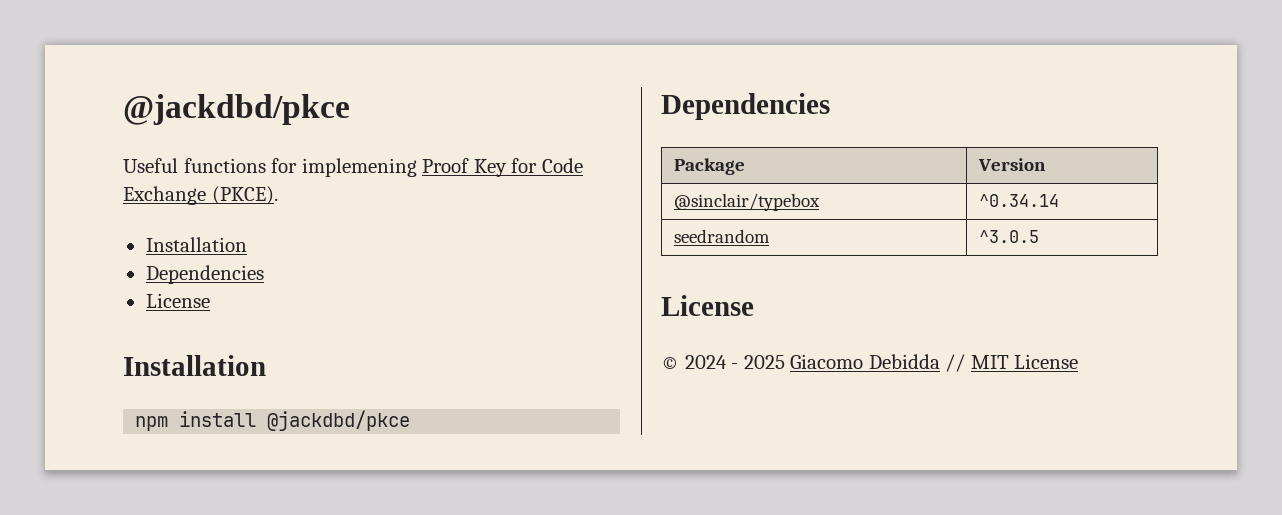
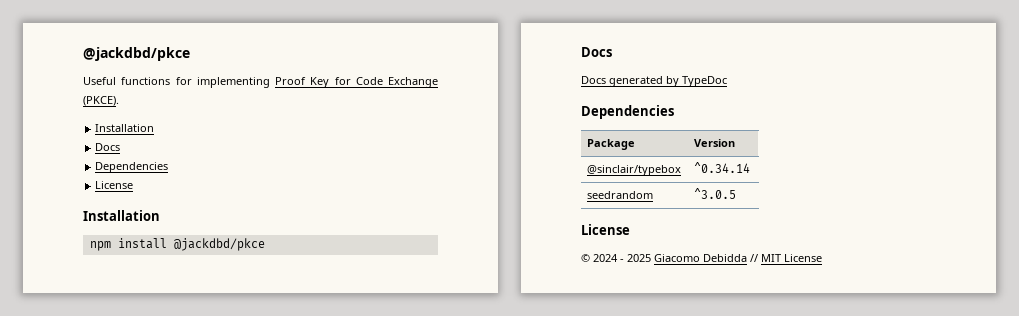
- Useful functions for implemening Proof Key for Code Exchange (PKCE).
+ Useful functions for implementing Proof Key for Code Exchange (PKCE).
  Installation
+ Docs
  npm install @jackdbd/pkce
+ Docs
+ Docs generated by TypeDoc

